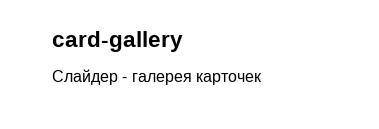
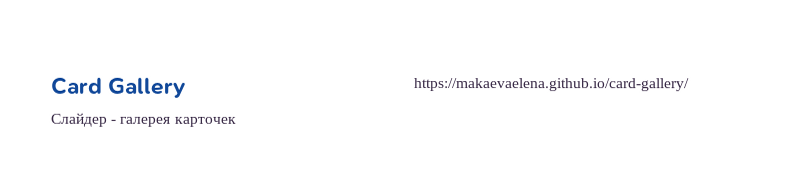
- card-gallery
+ Card Gallery
- Слайдер - галерея карточек
+ Слайдер - галерея карточек https://makaevaelena.github.io/card-gallery/

